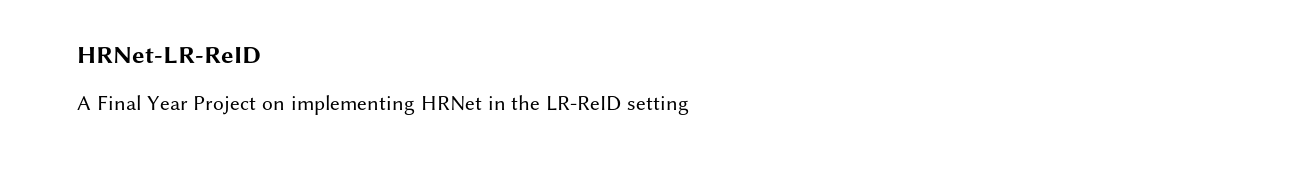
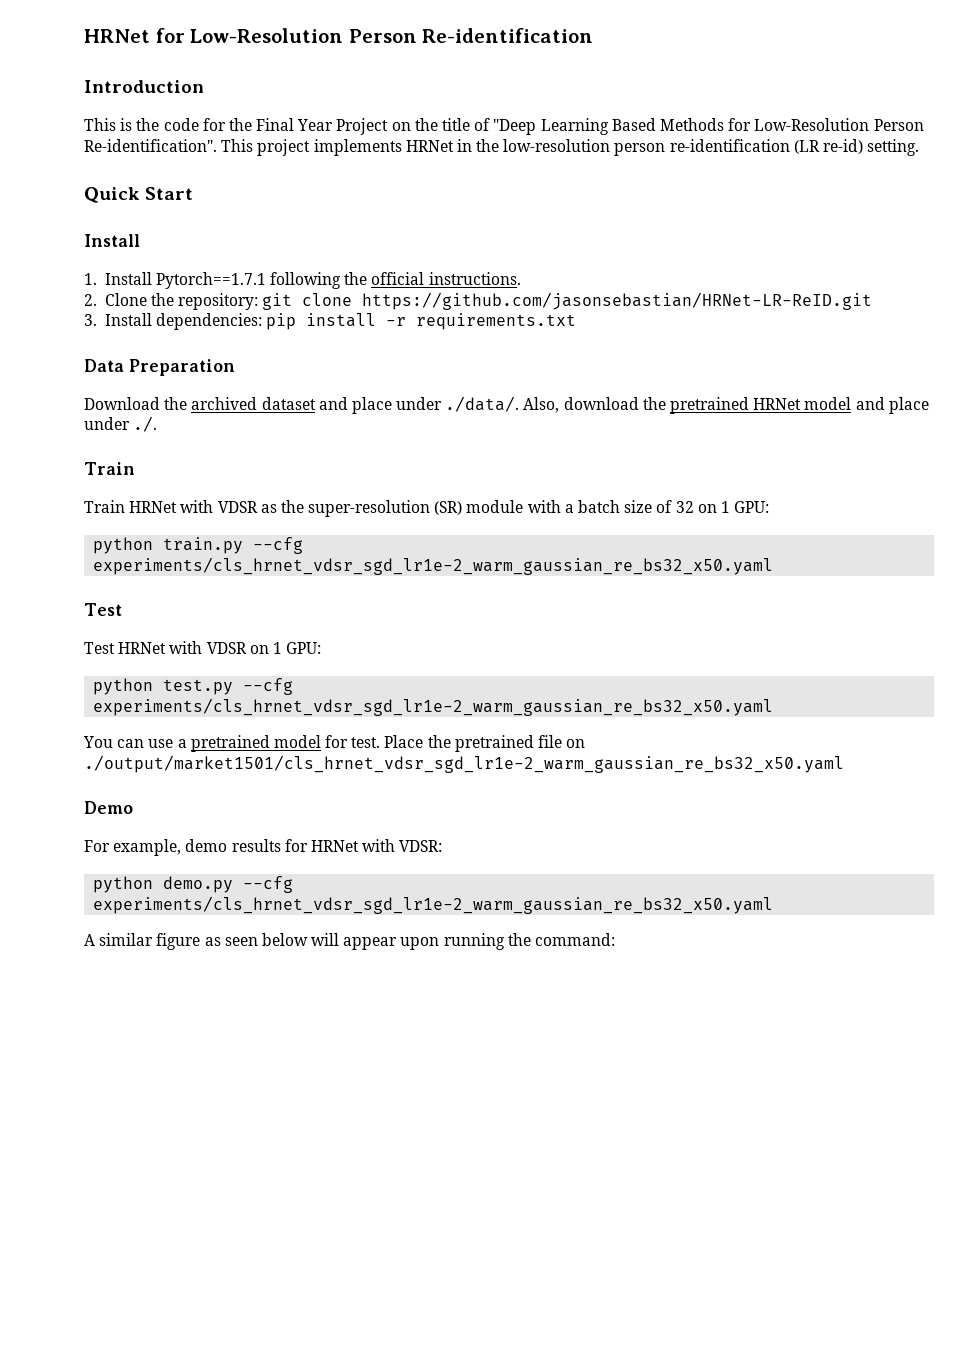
- HRNet-LR-ReID
- A Final Year Project on implementing HRNet in the LR-ReID setting
+ HRNet for Low-Resolution Person Re-identification
+ Introduction
+ This is the code for the Final Year Project on the title of "Deep Learning Based Methods for Low-Resolution Person Re-identification". This project implements HRNet in the low-resolution person re-identification (LR re-id) setting.
+ Quick Start
+ Install
+ 1. Install Pytorch==1.7.1 following the official instructions.
+ 2. Clone the repository: git clone https://github.com/jasonsebastian/HRNet-LR-ReID.git
+ 3. Install dependencies: pip install -r requirements.txt
+ Data Preparation
+ Download the archived dataset and place under ./data/. Also, download the pretrained HRNet model and place under ./.
+ Train
+ Train HRNet with VDSR as the super-resolution (SR) module with a batch size of 32 on 1 GPU:
+ python train.py --cfg experiments/cls_hrnet_vdsr_sgd_lr1e-2_warm_gaussian_re_bs32_x50.yaml
+ Test
+ Test HRNet with VDSR on 1 GPU:
+ python test.py --cfg experiments/cls_hrnet_vdsr_sgd_lr1e-2_warm_gaussian_re_bs32_x50.yaml
+ You can use a pretrained model for test. Place the pretrained file on ./output/market1501/cls_hrnet_vdsr_sgd_lr1e-2_warm_gaussian_re_bs32_x50.yaml
+ Demo
+ For example, demo results for HRNet with VDSR:
+ python demo.py --cfg experiments/cls_hrnet_vdsr_sgd_lr1e-2_warm_gaussian_re_bs32_x50.yaml
+ A similar figure as seen below will appear upon running the command:

